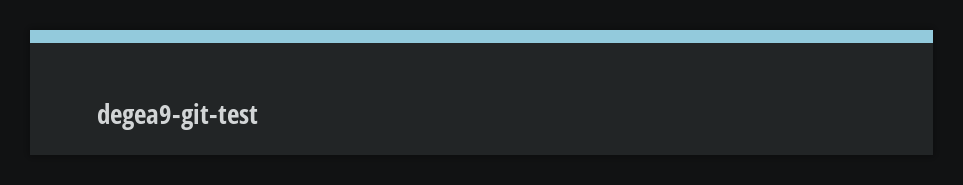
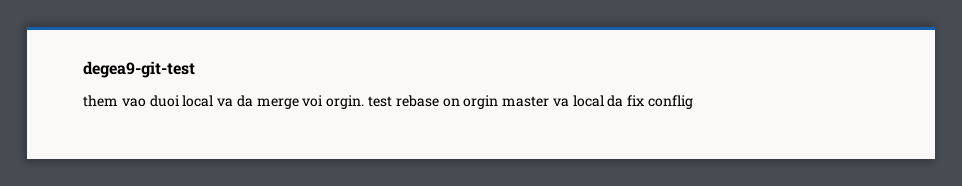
+ them vao duoi local va da merge voi orgin. test rebase on orgin master va local da fix conflig

